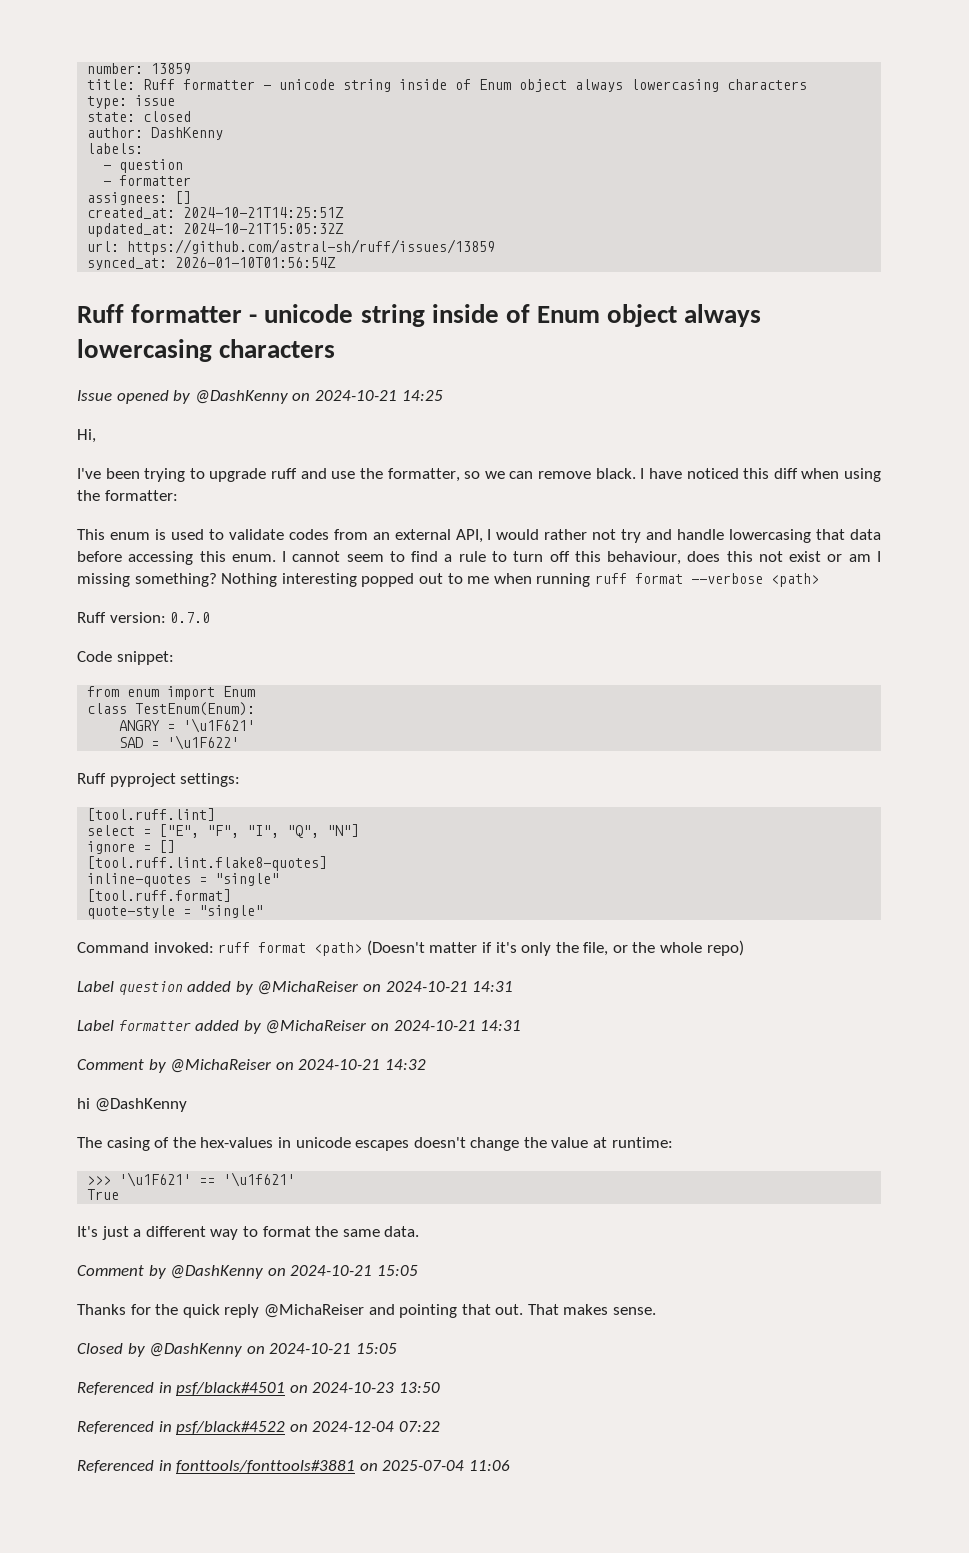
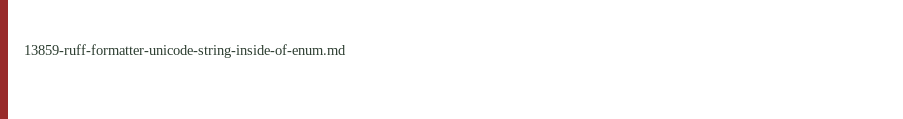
- number: 13859
- title: Ruff formatter - unicode string inside of Enum object always lowercasing characters
- type: issue
- state: closed
- author: DashKenny
- labels:
- - question
- - formatter
- assignees: []
- created_at: 2024-10-21T14:25:51Z
- updated_at: 2024-10-21T15:05:32Z
- url: https://github.com/astral-sh/ruff/issues/13859
- synced_at: 2026-01-10T01:56:54Z
- Ruff formatter - unicode string inside of Enum object always lowercasing characters
- Issue opened by @DashKenny on 2024-10-21 14:25
- Hi,
- I've been trying to upgrade ruff and use the formatter, so we can remove black. I have noticed this diff when using the formatter:
- This enum is used to validate codes from an external API, I would rather not try and handle lowercasing that data before accessing this enum. I cannot seem to find a rule to turn off this behaviour, does this not exist or am I missing something? Nothing interesting popped out to me when running ruff format --verbose <path>
- Ruff version: 0.7.0
- Code snippet:
- from enum import Enum
- class TestEnum(Enum):
- ANGRY = '\u1F621'
- SAD = '\u1F622'
- Ruff pyproject settings:
- [tool.ruff.lint]
- select = ["E", "F", "I", "Q", "N"]
- ignore = []
- [tool.ruff.lint.flake8-quotes]
- inline-quotes = "single"
- [tool.ruff.format]
- quote-style = "single"
- Command invoked: ruff format <path> (Doesn't matter if it's only the file, or the whole repo)
- Label question added by @MichaReiser on 2024-10-21 14:31
- Label formatter added by @MichaReiser on 2024-10-21 14:31
- Comment by @MichaReiser on 2024-10-21 14:32
- hi @DashKenny
- The casing of the hex-values in unicode escapes doesn't change the value at runtime:
- >>> '\u1F621' == '\u1f621'
- True
- It's just a different way to format the same data.
- Comment by @DashKenny on 2024-10-21 15:05
- Thanks for the quick reply @MichaReiser and pointing that out. That makes sense.
- Closed by @DashKenny on 2024-10-21 15:05
- Referenced in psf/black#4501 on 2024-10-23 13:50
- Referenced in psf/black#4522 on 2024-12-04 07:22
- Referenced in fonttools/fonttools#3881 on 2025-07-04 11:06
+ 13859-ruff-formatter-unicode-string-inside-of-enum.md

